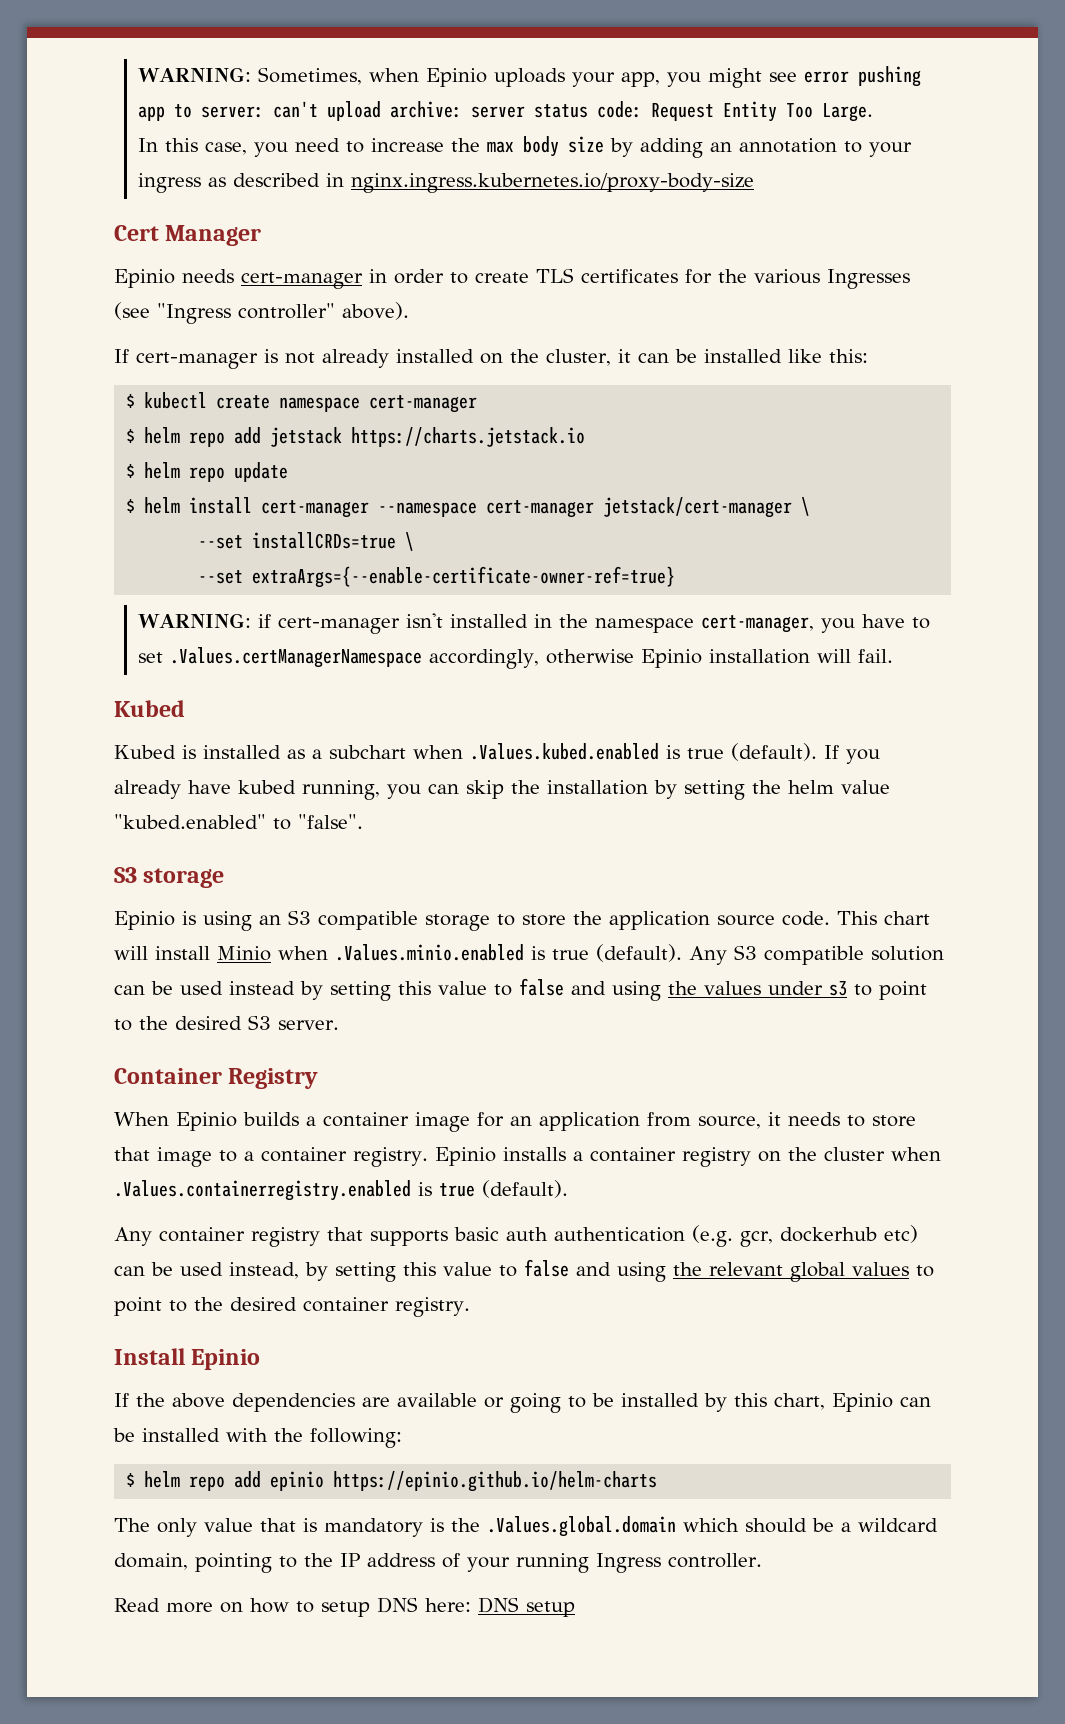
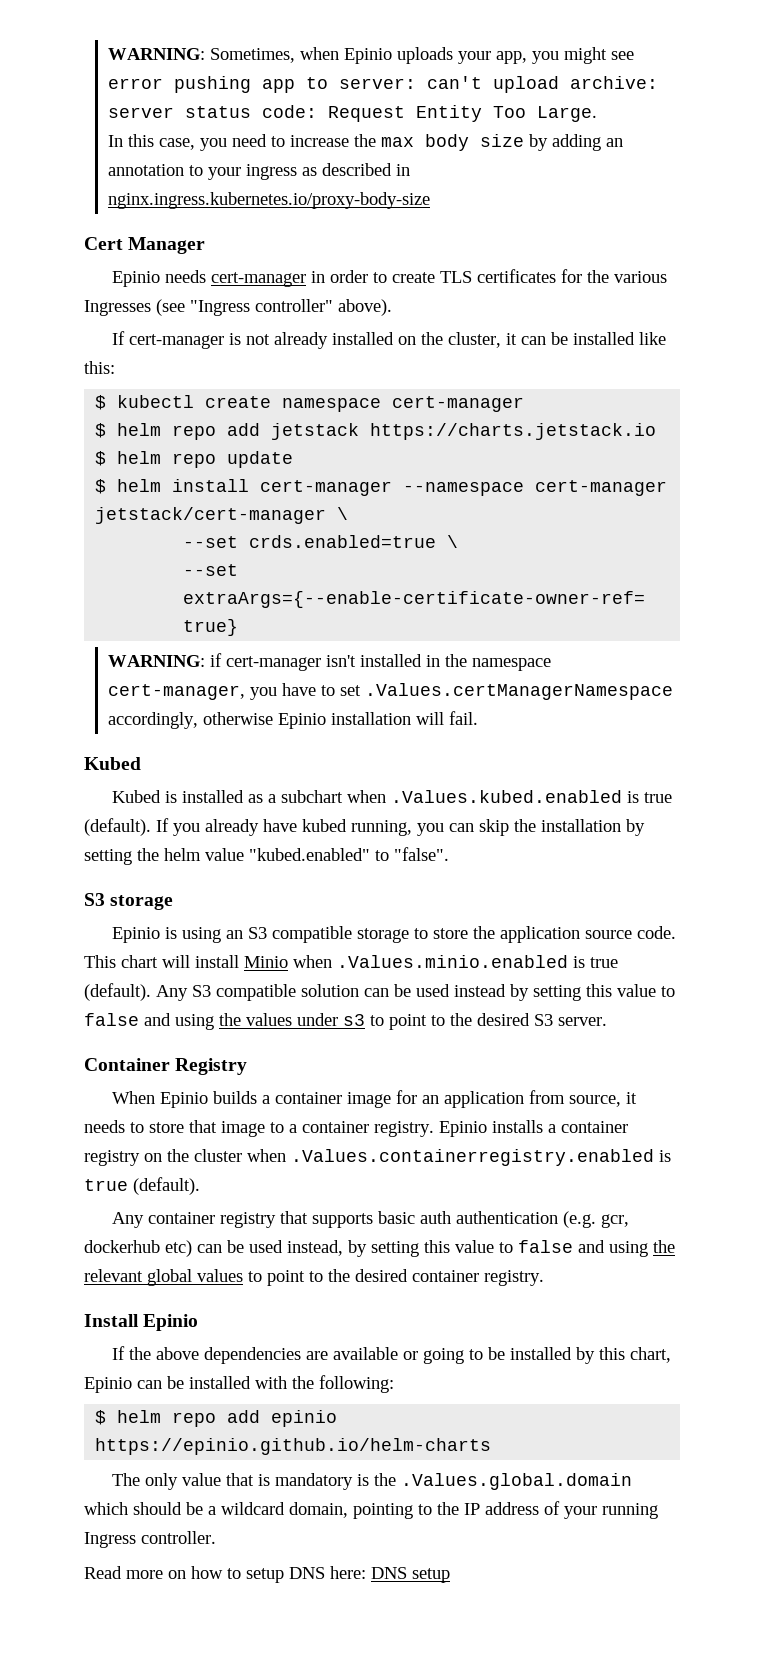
- --set installCRDs=true \
+ --set crds.enabled=true \

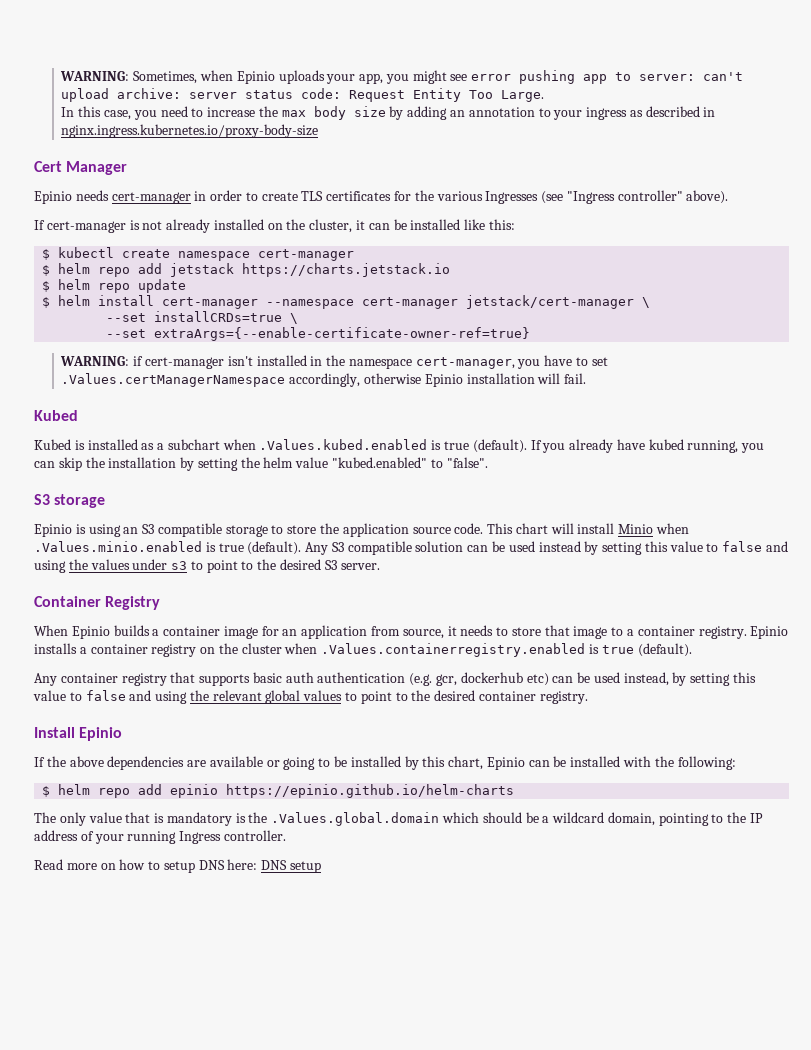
- --set crds.enabled=true \
+ --set installCRDs=true \

